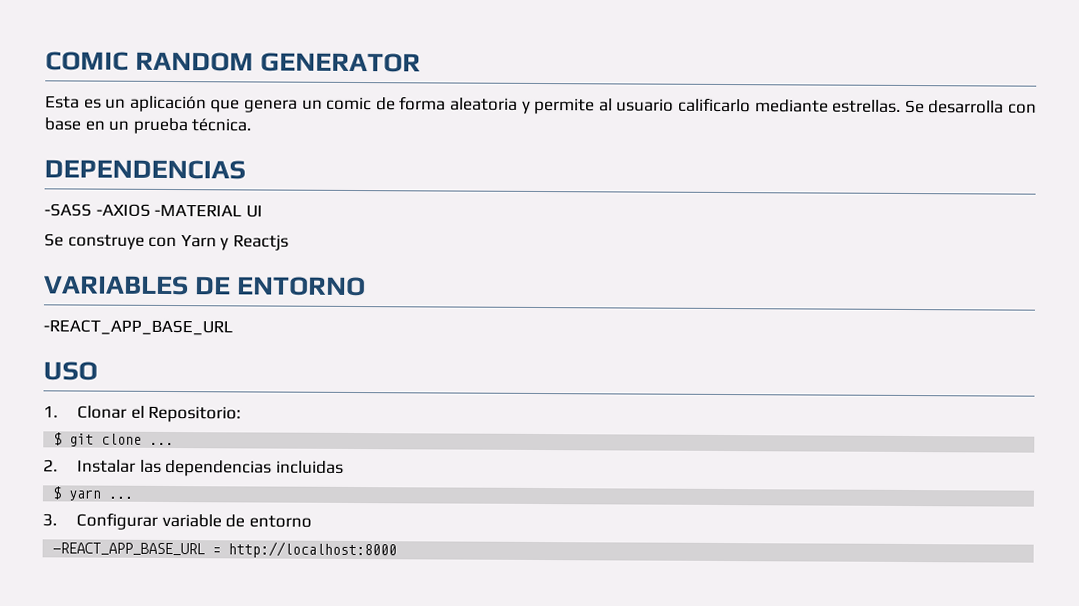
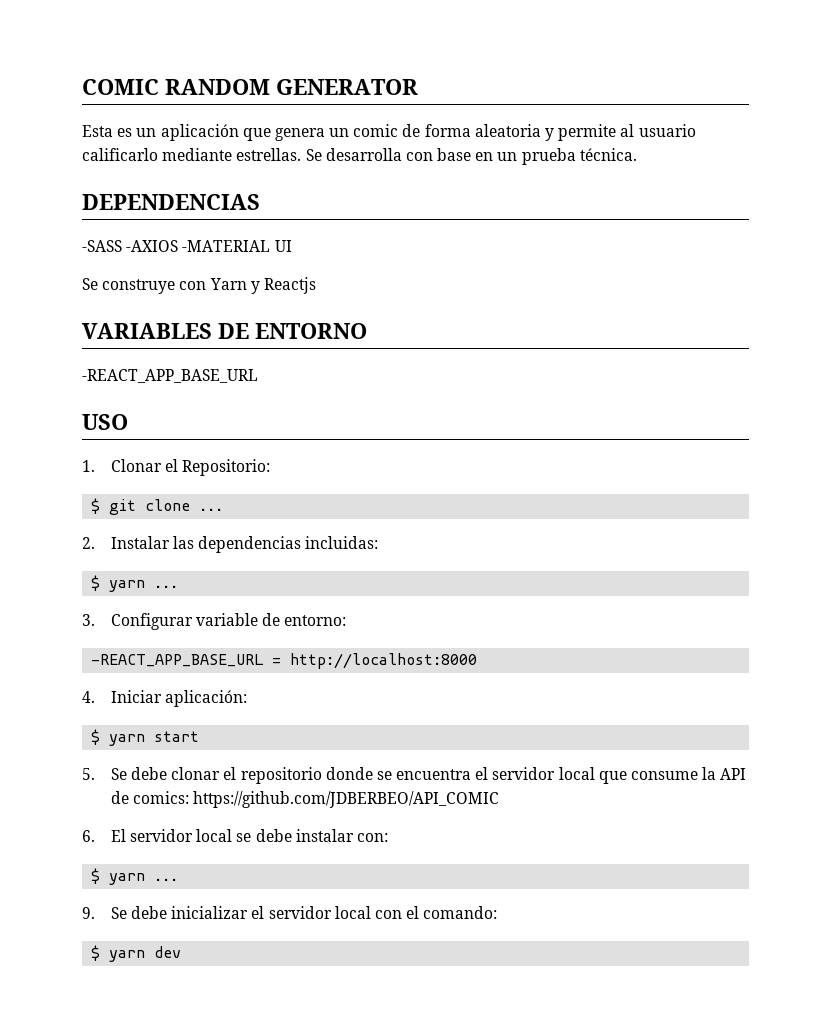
- 2. Instalar las dependencias incluidas
+ 2. Instalar las dependencias incluidas:
- 3. Configurar variable de entorno
+ 3. Configurar variable de entorno:
+ 4. Iniciar aplicación:
+ $ yarn start
+ 5. Se debe clonar el repositorio donde se encuentra el servidor local que consume la API de comics: https://github.com/JDBERBEO/API_COMIC
+ 6. El servidor local se debe instalar con:
+ $ yarn ...
+ 9. Se debe inicializar el servidor local con el comando:
+ $ yarn dev

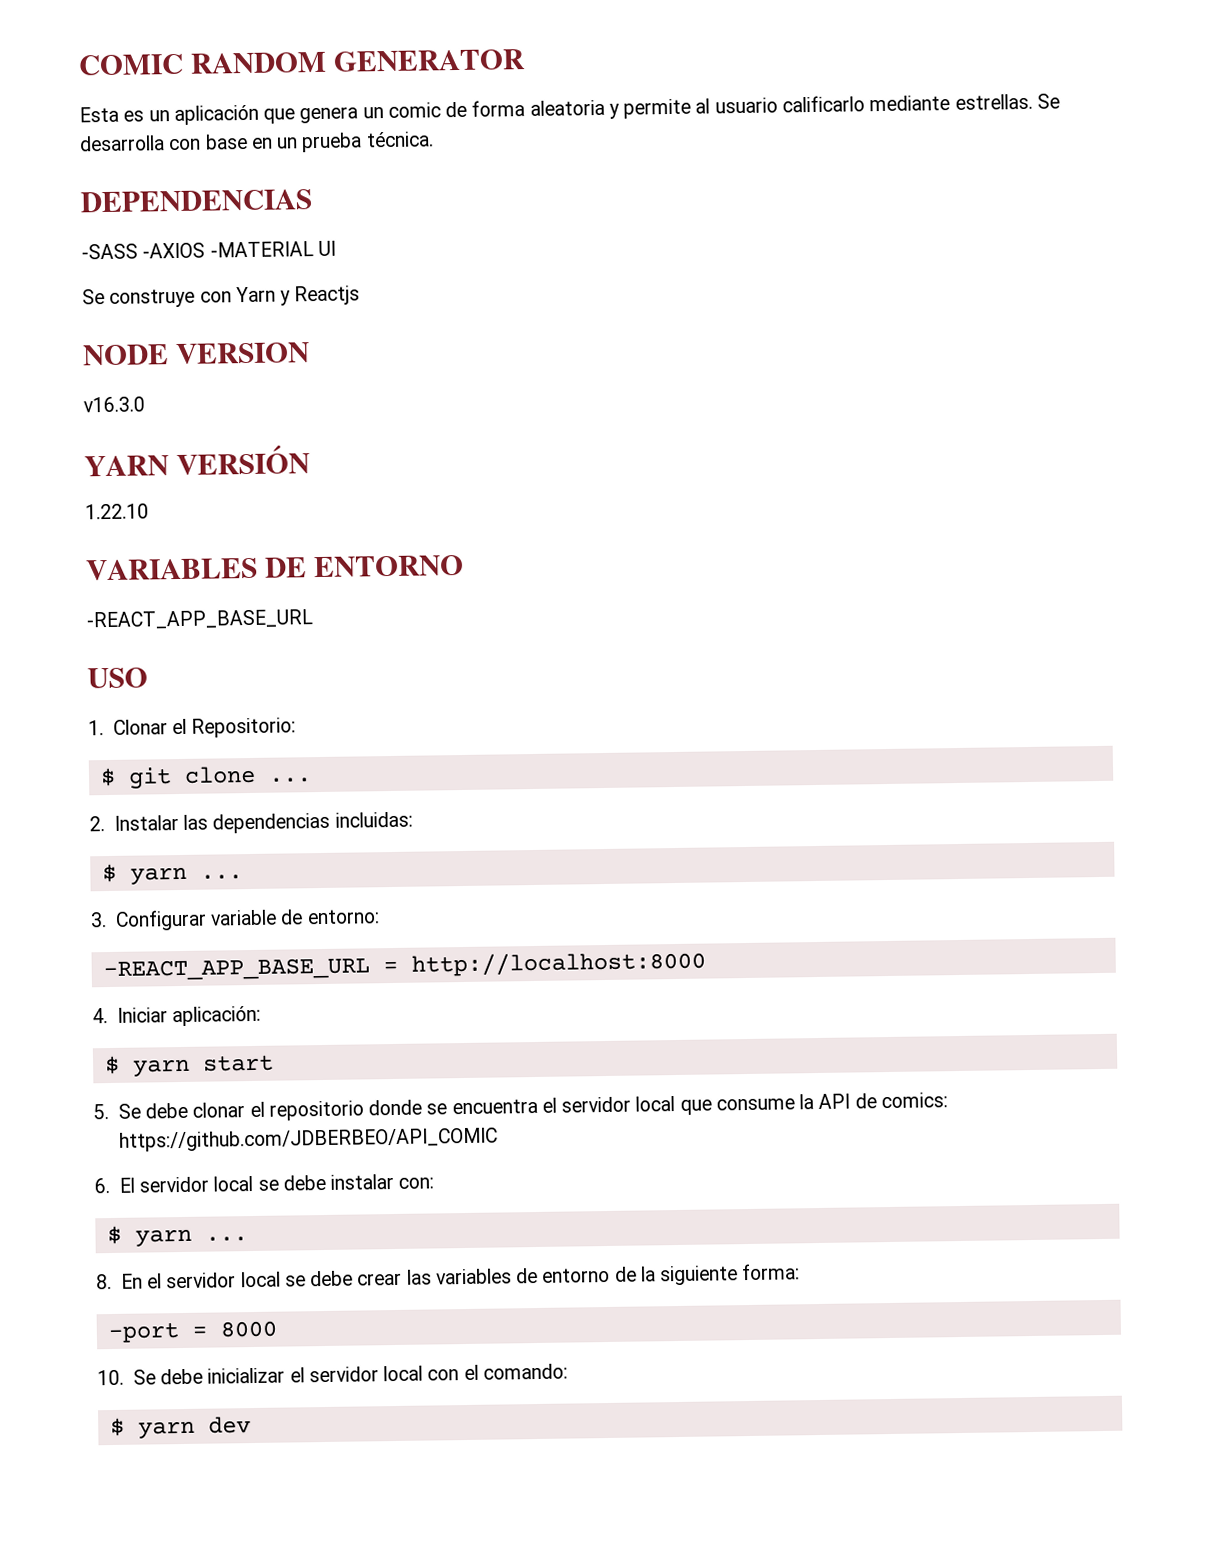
+ NODE VERSION
+ v16.3.0
+ YARN VERSIÓN
+ 1.22.10
- 9. Se debe inicializar el servidor local con el comando:
+ 8. En el servidor local se debe crear las variables de entorno de la siguiente forma:
+ -port = 8000
+ 10. Se debe inicializar el servidor local con el comando:

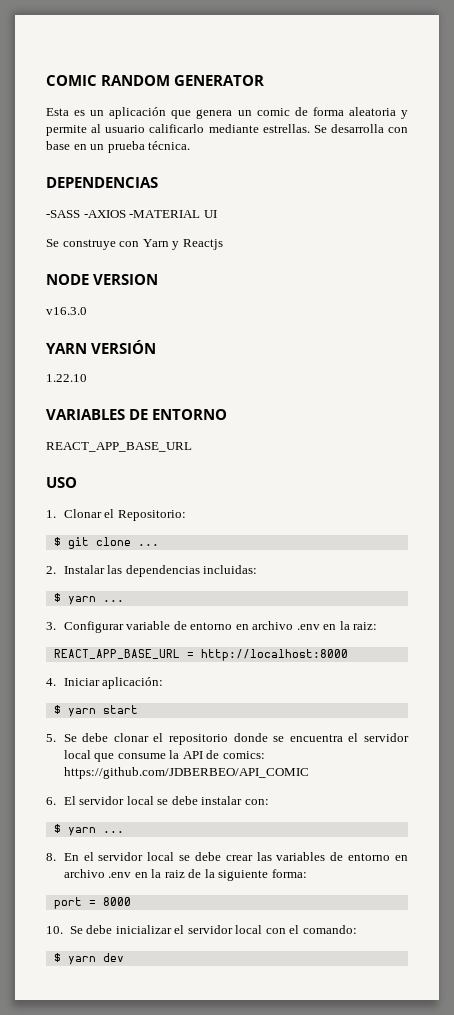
  VARIABLES DE ENTORNO
- -REACT_APP_BASE_URL
+ REACT_APP_BASE_URL
- 3. Configurar variable de entorno:
- -REACT_APP_BASE_URL = http://localhost:8000
+ 3. Configurar variable de entorno en archivo .env en la raiz:
+ REACT_APP_BASE_URL = http://localhost:8000
- 8. En el servidor local se debe crear las variables de entorno de la siguiente forma:
+ 8. En el servidor local se debe crear las variables de entorno en archivo .env en la raiz de la siguiente forma:
- -port = 8000
+ port = 8000

